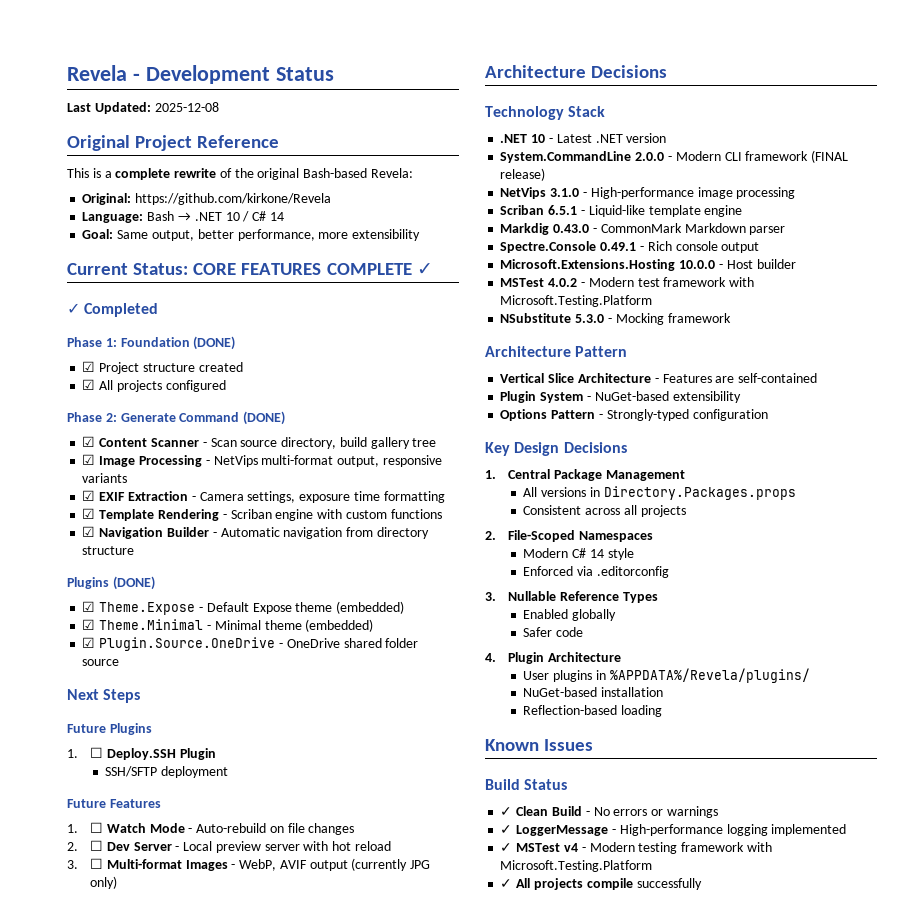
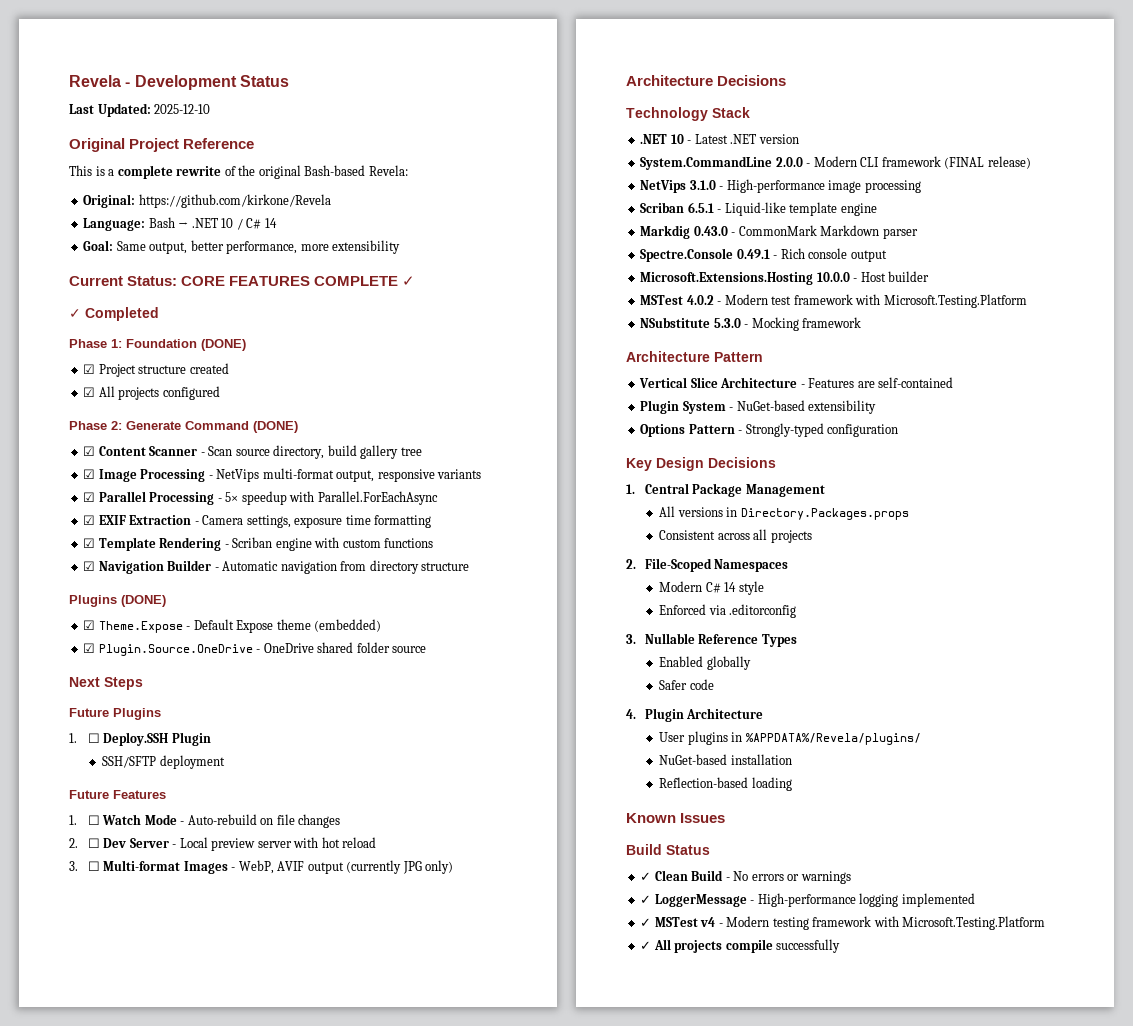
- Last Updated: 2025-12-08
+ Last Updated: 2025-12-10
+ ☑ Parallel Processing - 5× speedup with Parallel.ForEachAsync
- ☑ Theme.Minimal - Minimal theme (embedded)

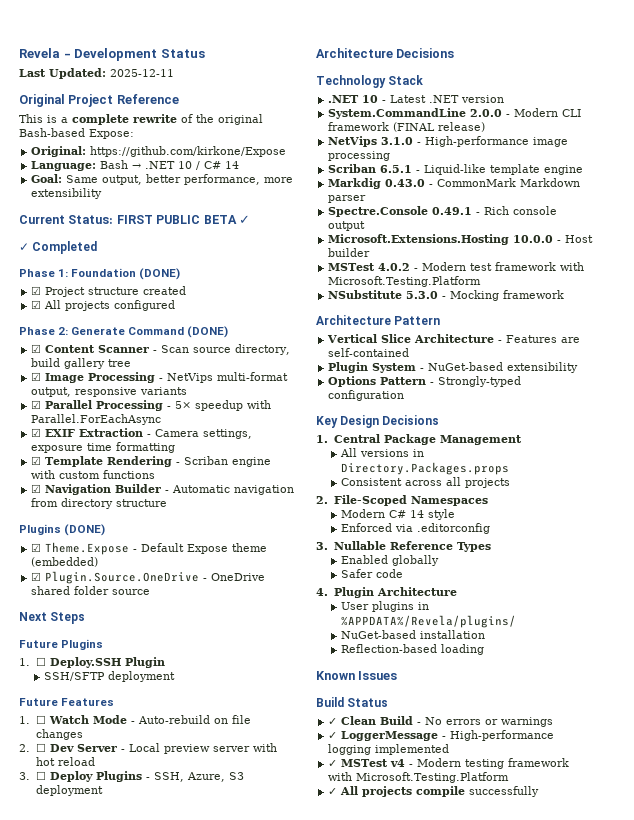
- Last Updated: 2025-12-10
+ Last Updated: 2025-12-11
- This is a complete rewrite of the original Bash-based Revela:
+ This is a complete rewrite of the original Bash-based Expose:
- Original: https://github.com/kirkone/Revela
+ Original: https://github.com/kirkone/Expose
- Current Status: CORE FEATURES COMPLETE ✓
+ Current Status: FIRST PUBLIC BETA ✓
- 3. ☐ Multi-format Images - WebP, AVIF output (currently JPG only)
+ 3. ☐ Deploy Plugins - SSH, Azure, S3 deployment

